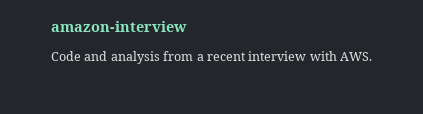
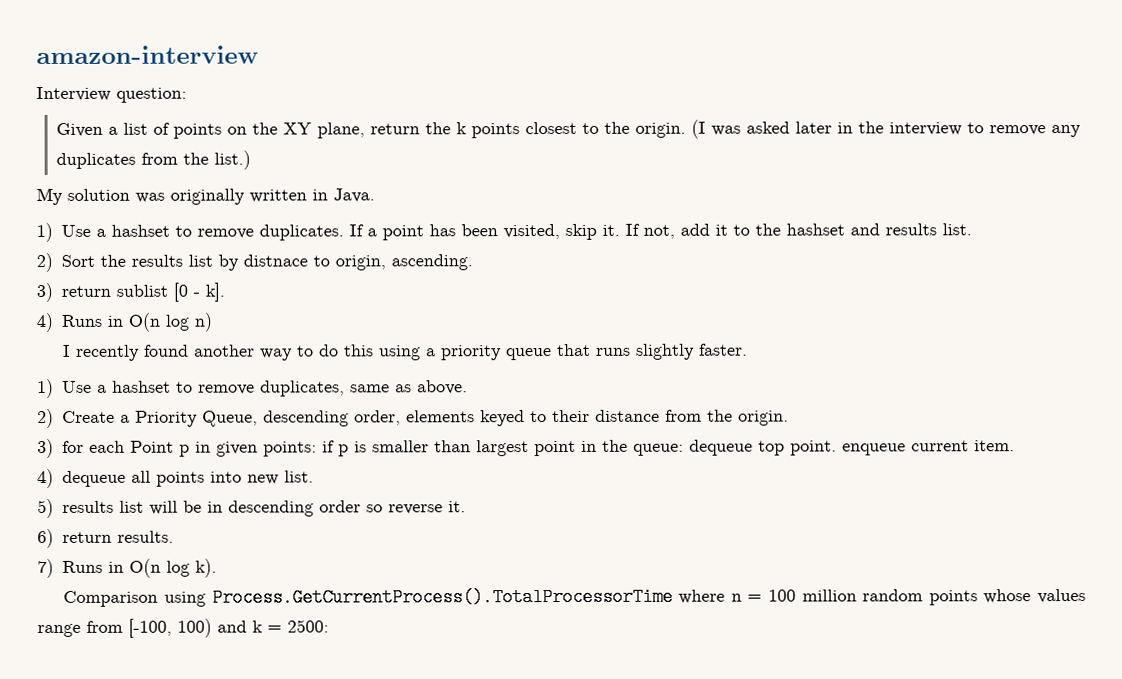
- Code and analysis from a recent interview with AWS.
+ Interview question:
+ Given a list of points on the XY plane, return the k points closest to the origin. (I was asked later in the interview to remove any duplicates from the list.)
+ My solution was originally written in Java.
+ 1) Use a hashset to remove duplicates. If a point has been visited, skip it. If not, add it to the hashset and results list.
+ 2) Sort the results list by distnace to origin, ascending.
+ 3) return sublist [0 - k].
+ 4) Runs in O(n log n)
+ I recently found another way to do this using a priority queue that runs slightly faster.
+ 1) Use a hashset to remove duplicates, same as above.
+ 2) Create a Priority Queue, descending order, elements keyed to their distance from the origin.
+ 3) for each Point p in given points: if p is smaller than largest point in the queue: dequeue top point. enqueue current item.
+ 4) dequeue all points into new list.
+ 5) results list will be in descending order so reverse it.
+ 6) return results.
+ 7) Runs in O(n log k).
+ Comparison using Process.GetCurrentProcess().TotalProcessorTime where n = 100 million random points whose values range from [-100, 100) and k = 2500:

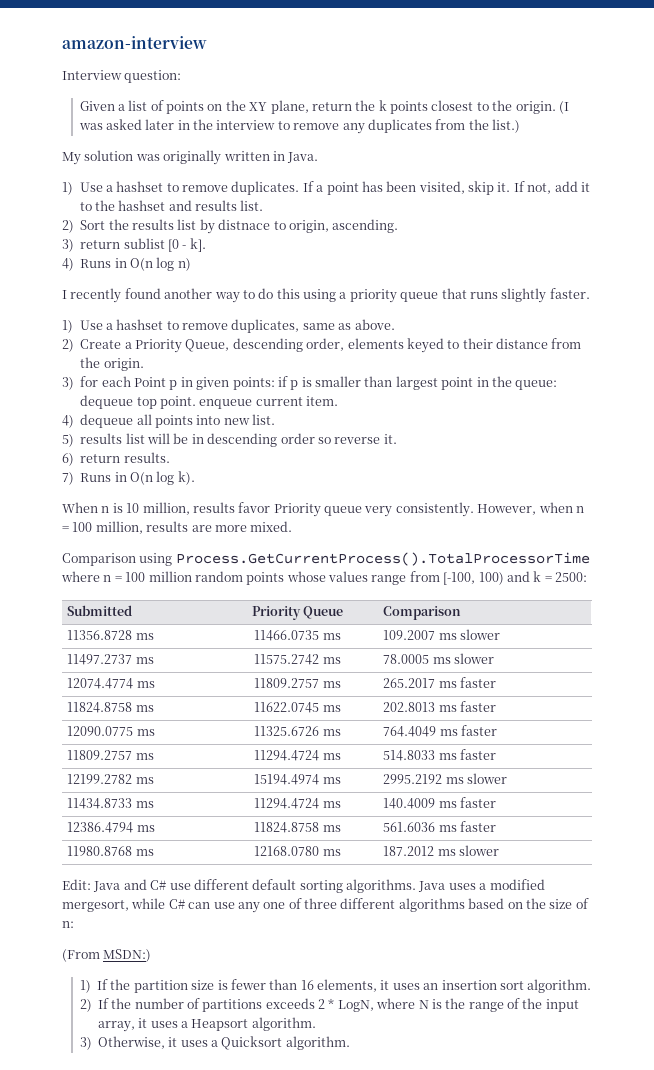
+ When n is 10 million, results favor Priority queue very consistently. However, when n = 100 million, results are more mixed.
+ Submitted | Priority Queue | Comparison
+ 11356.8728 ms | 11466.0735 ms | 109.2007 ms slower
+ 11497.2737 ms | 11575.2742 ms | 78.0005 ms slower
+ 12074.4774 ms | 11809.2757 ms | 265.2017 ms faster
+ 11824.8758 ms | 11622.0745 ms | 202.8013 ms faster
+ 12090.0775 ms | 11325.6726 ms | 764.4049 ms faster
+ 11809.2757 ms | 11294.4724 ms | 514.8033 ms faster
+ 12199.2782 ms | 15194.4974 ms | 2995.2192 ms slower
+ 11434.8733 ms | 11294.4724 ms | 140.4009 ms faster
+ 12386.4794 ms | 11824.8758 ms | 561.6036 ms faster
+ 11980.8768 ms | 12168.0780 ms | 187.2012 ms slower
+ Edit: Java and C# use different default sorting algorithms. Java uses a modified mergesort, while C# can use any one of three different algorithms based on the size of n:
+ (From MSDN:)
+ 1) If the partition size is fewer than 16 elements, it uses an insertion sort algorithm.
+ 2) If the number of partitions exceeds 2 * LogN, where N is the range of the input array, it uses a Heapsort algorithm.
+ 3) Otherwise, it uses a Quicksort algorithm.

